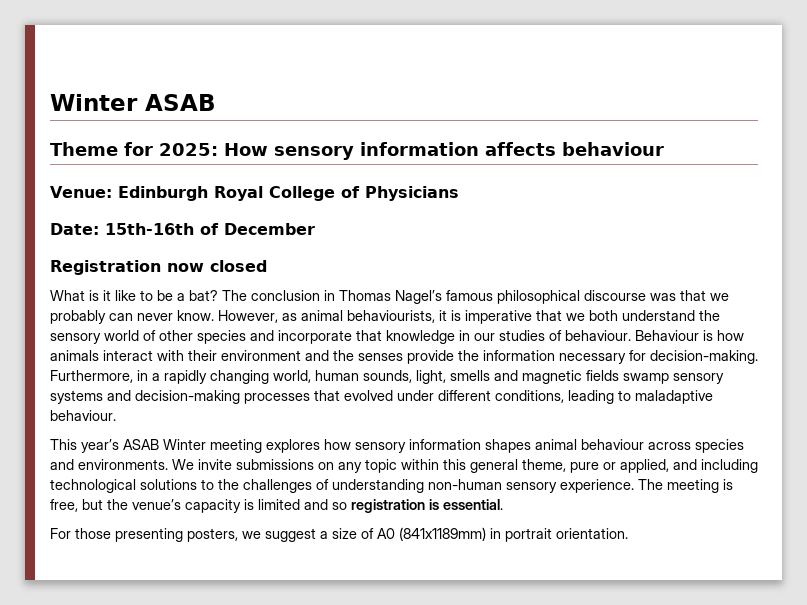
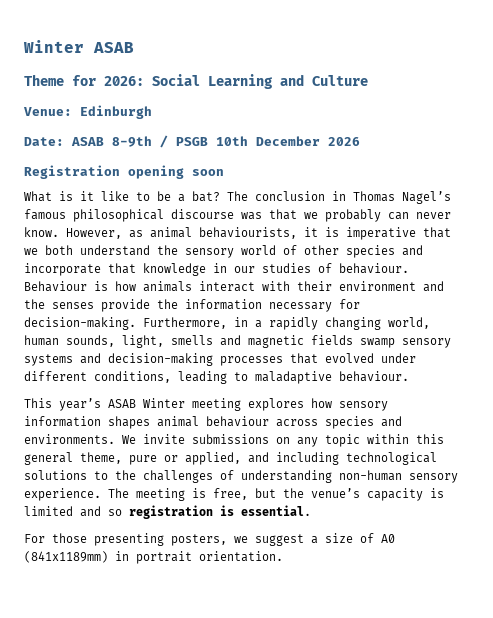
- Theme for 2025: How sensory information affects behaviour
- Venue: Edinburgh Royal College of Physicians
- Date: 15th-16th of December
+ Theme for 2026: Social Learning and Culture
+ Venue: Edinburgh
+ Date: ASAB 8-9th / PSGB 10th December 2026
- Registration now closed
+ Registration opening soon

